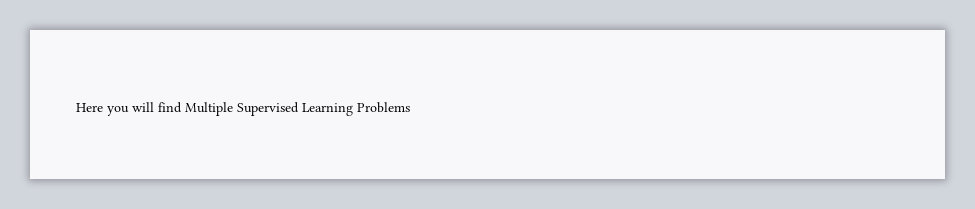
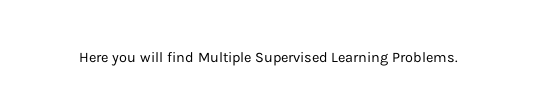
- Here you will find Multiple Supervised Learning Problems
+ Here you will find Multiple Supervised Learning Problems.

